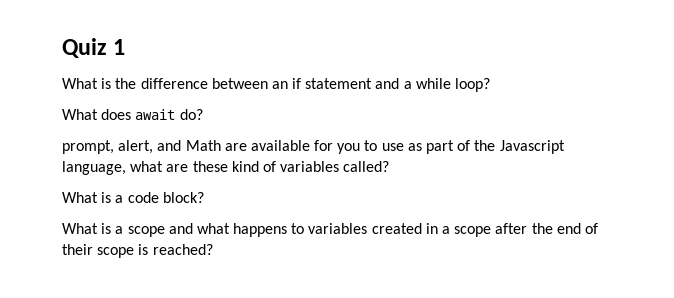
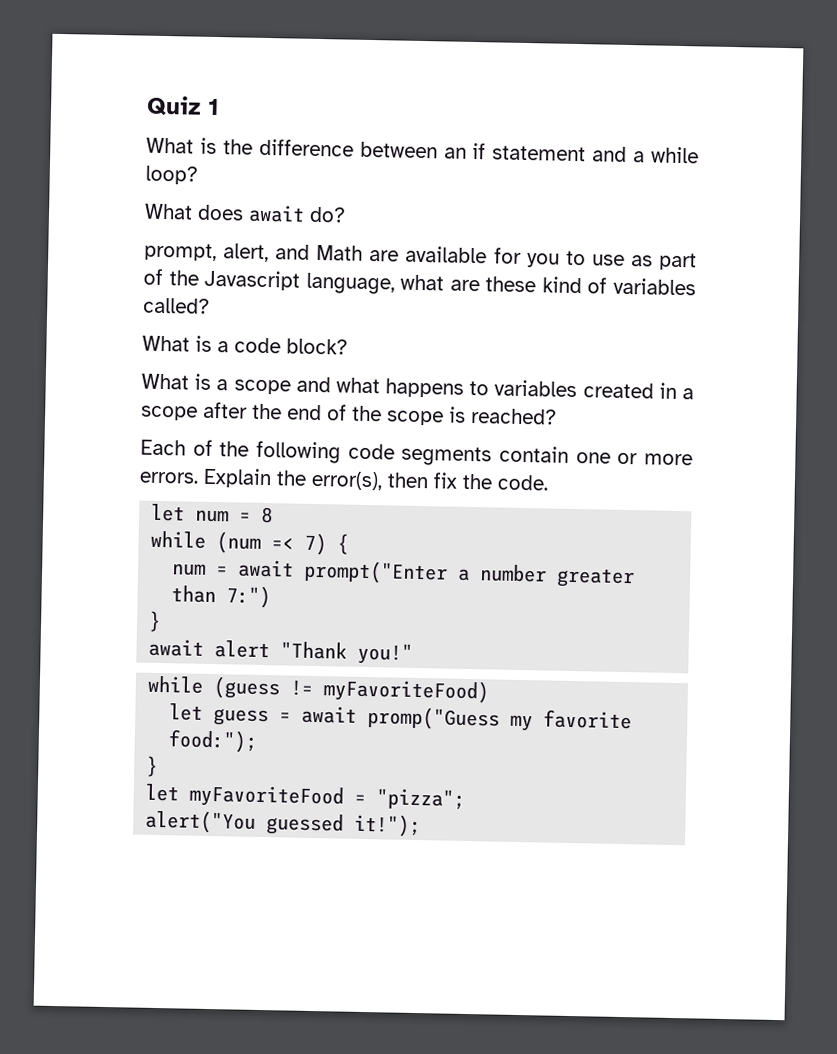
- What is a scope and what happens to variables created in a scope after the end of their scope is reached?
+ What is a scope and what happens to variables created in a scope after the end of the scope is reached?
+ Each of the following code segments contain one or more errors. Explain the error(s), then fix the code.
+ let num = 8
+ while (num =< 7) {
+ num = await prompt("Enter a number greater than 7:")
+ }
+ await alert "Thank you!"
+ while (guess != myFavoriteFood)
+ let guess = await promp("Guess my favorite food:");
+ }
+ let myFavoriteFood = "pizza";
+ alert("You guessed it!");

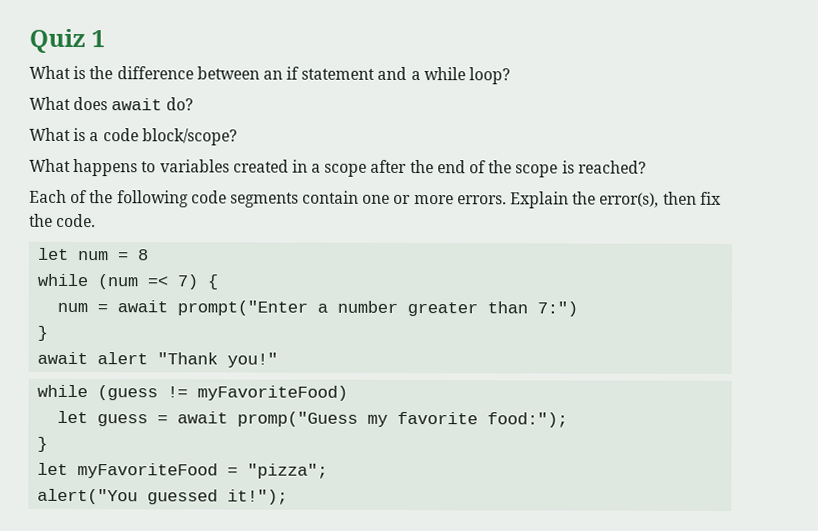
- prompt, alert, and Math are available for you to use as part of the Javascript language, what are these kind of variables called?
- What is a code block?
- What is a scope and what happens to variables created in a scope after the end of the scope is reached?
+ What is a code block/scope?
+ What happens to variables created in a scope after the end of the scope is reached?

